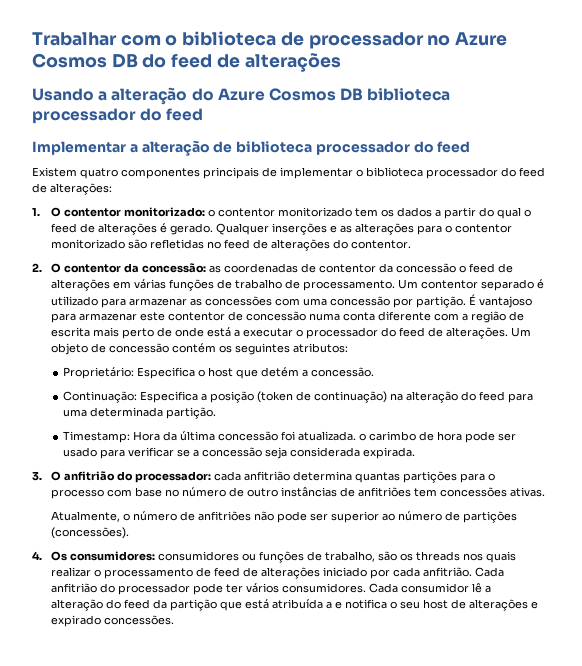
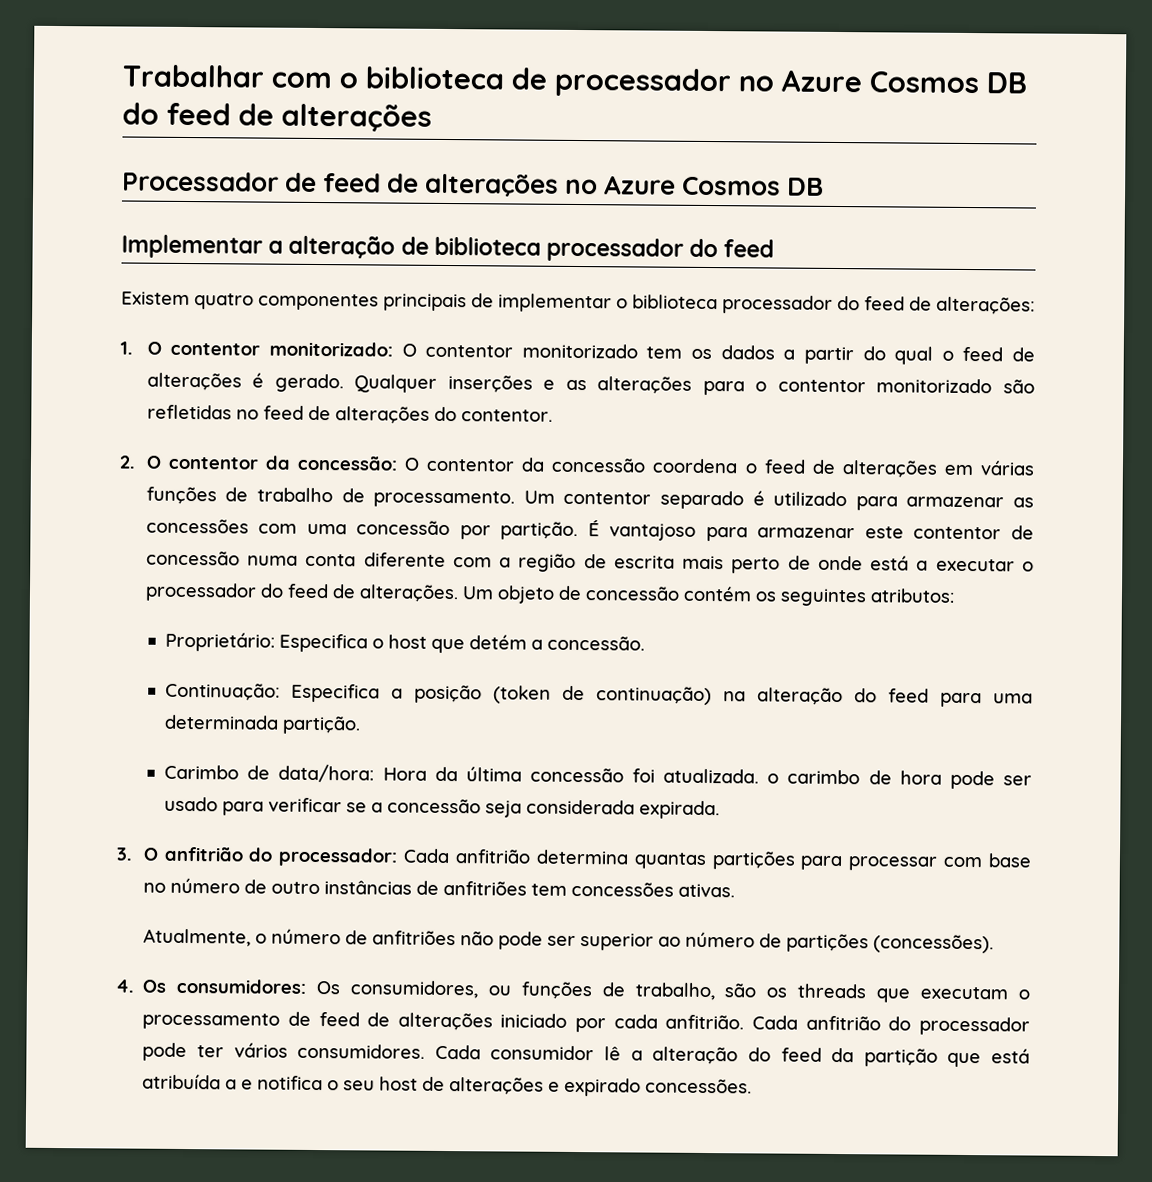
- Usando a alteração do Azure Cosmos DB biblioteca processador do feed
+ Processador de feed de alterações no Azure Cosmos DB
- 1. O contentor monitorizado: o contentor monitorizado tem os dados a partir do qual o feed de alterações é gerado.
+ 1. O contentor monitorizado: O contentor monitorizado tem os dados a partir do qual o feed de alterações é gerado.
- 2. O contentor da concessão: as coordenadas de contentor da concessão o feed de alterações em várias funções de trabalho de processamento.
+ 2. O contentor da concessão: O contentor da concessão coordena o feed de alterações em várias funções de trabalho de processamento.
- Timestamp: Hora da última concessão foi atualizada. o carimbo de hora pode ser usado para verificar se a concessão seja considerada expirada.
+ Carimbo de data/hora: Hora da última concessão foi atualizada. o carimbo de hora pode ser usado para verificar se a concessão seja considerada expirada.
- 3. O anfitrião do processador: cada anfitrião determina quantas partições para o processo com base no número de outro instâncias de anfitriões tem concessões ativas.
+ 3. O anfitrião do processador: Cada anfitrião determina quantas partições para processar com base no número de outro instâncias de anfitriões tem concessões ativas.
- 4. Os consumidores: consumidores ou funções de trabalho, são os threads nos quais realizar o processamento de feed de alterações iniciado por cada anfitrião.
+ 4. Os consumidores: Os consumidores, ou funções de trabalho, são os threads que executam o processamento de feed de alterações iniciado por cada anfitrião.

